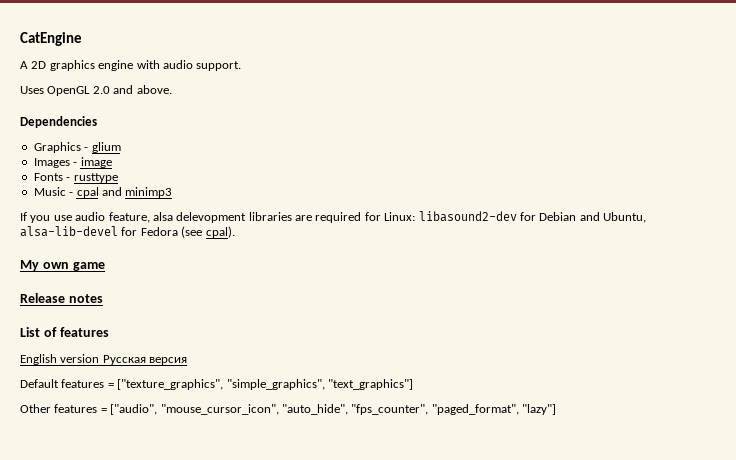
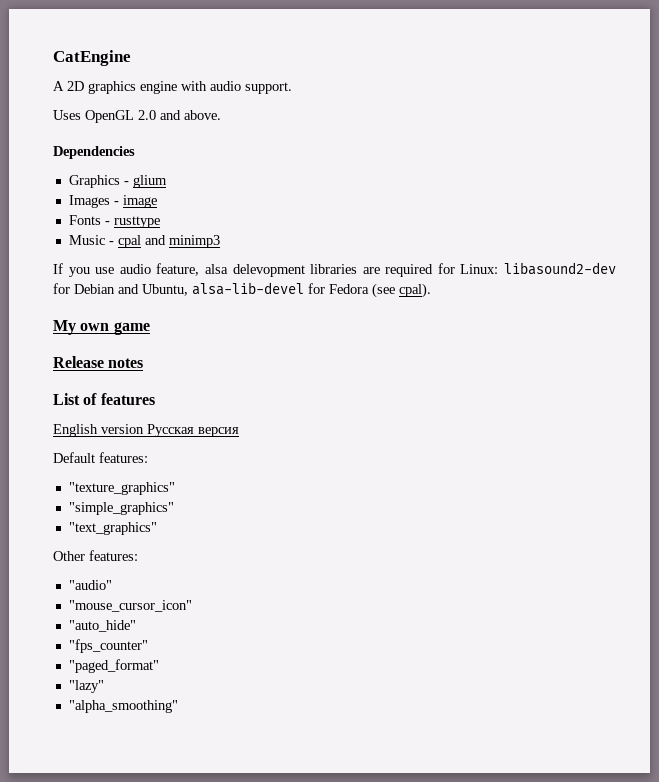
- Default features = ["texture_graphics", "simple_graphics", "text_graphics"]
- Other features = ["audio", "mouse_cursor_icon", "auto_hide", "fps_counter", "paged_format", "lazy"]
+ Default features:
+ "texture_graphics"
+ "simple_graphics"
+ "text_graphics"
+ Other features:
+ "audio"
+ "mouse_cursor_icon"
+ "auto_hide"
+ "fps_counter"
+ "paged_format"
+ "lazy"
+ "alpha_smoothing"

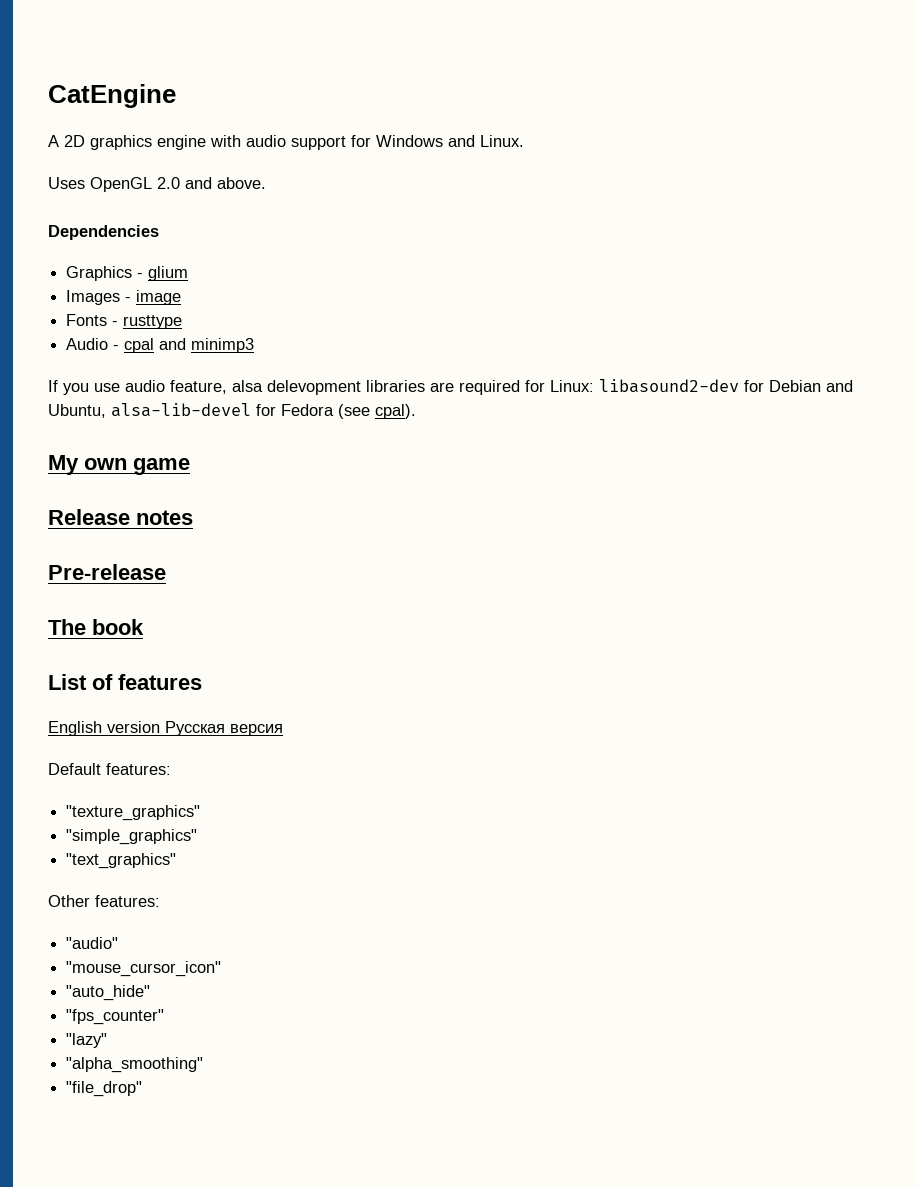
- A 2D graphics engine with audio support.
+ A 2D graphics engine with audio support for Windows and Linux.
- Music - cpal and minimp3
+ Audio - cpal and minimp3
+ Pre-release
+ The book
- "paged_format"
+ "file_drop"

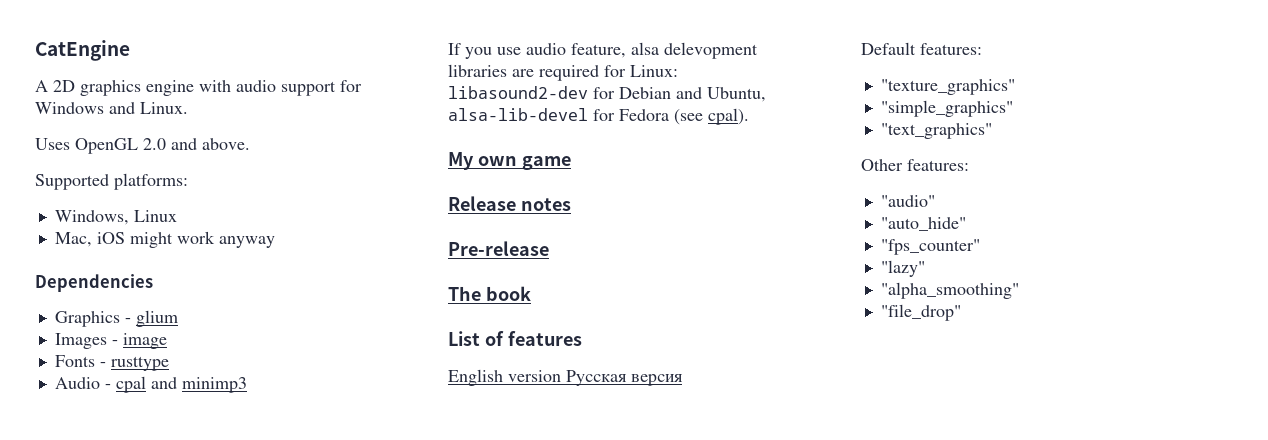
+ Supported platforms:
+ Windows, Linux
+ Mac, iOS might work anyway
- "mouse_cursor_icon"

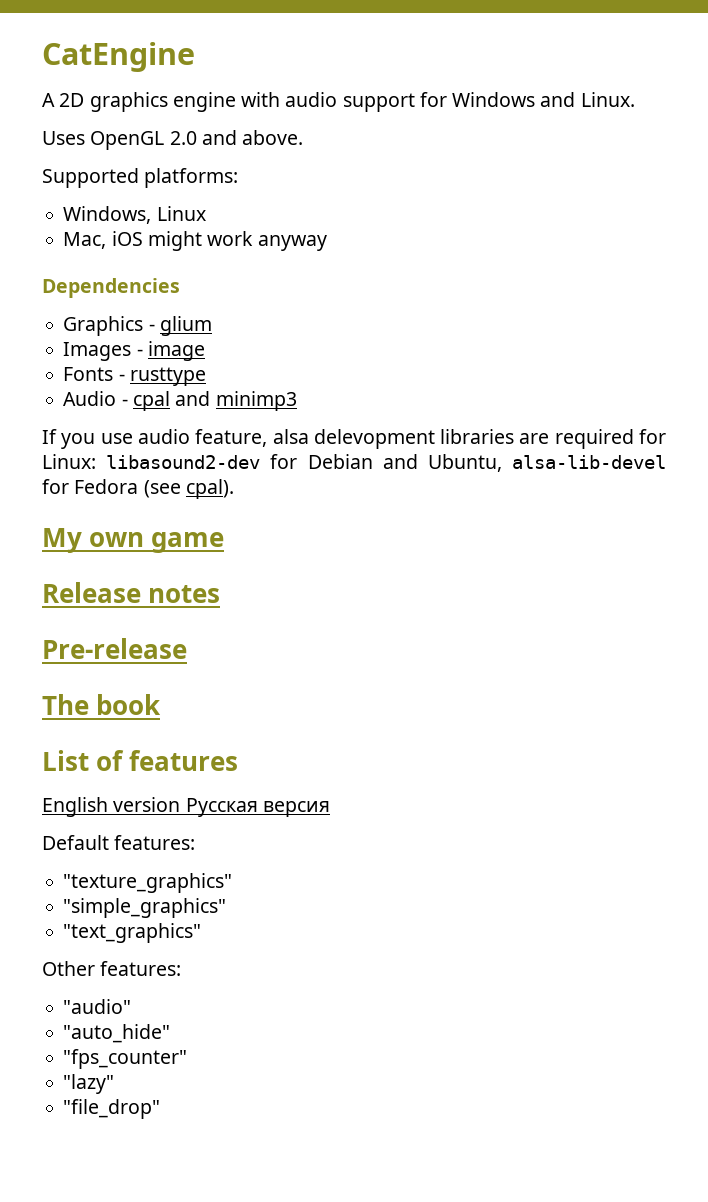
- "alpha_smoothing"

